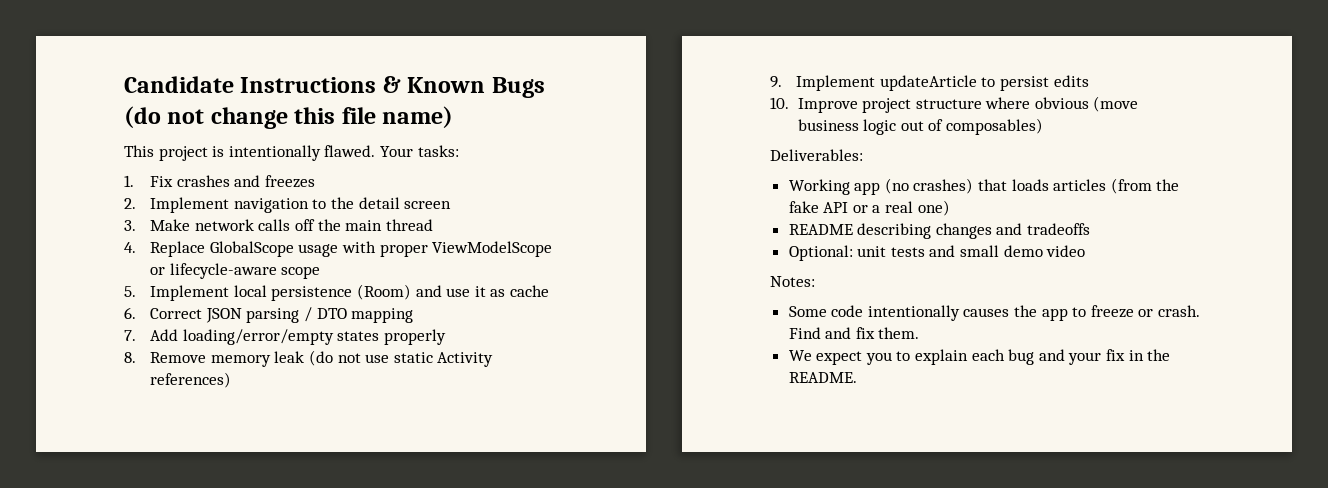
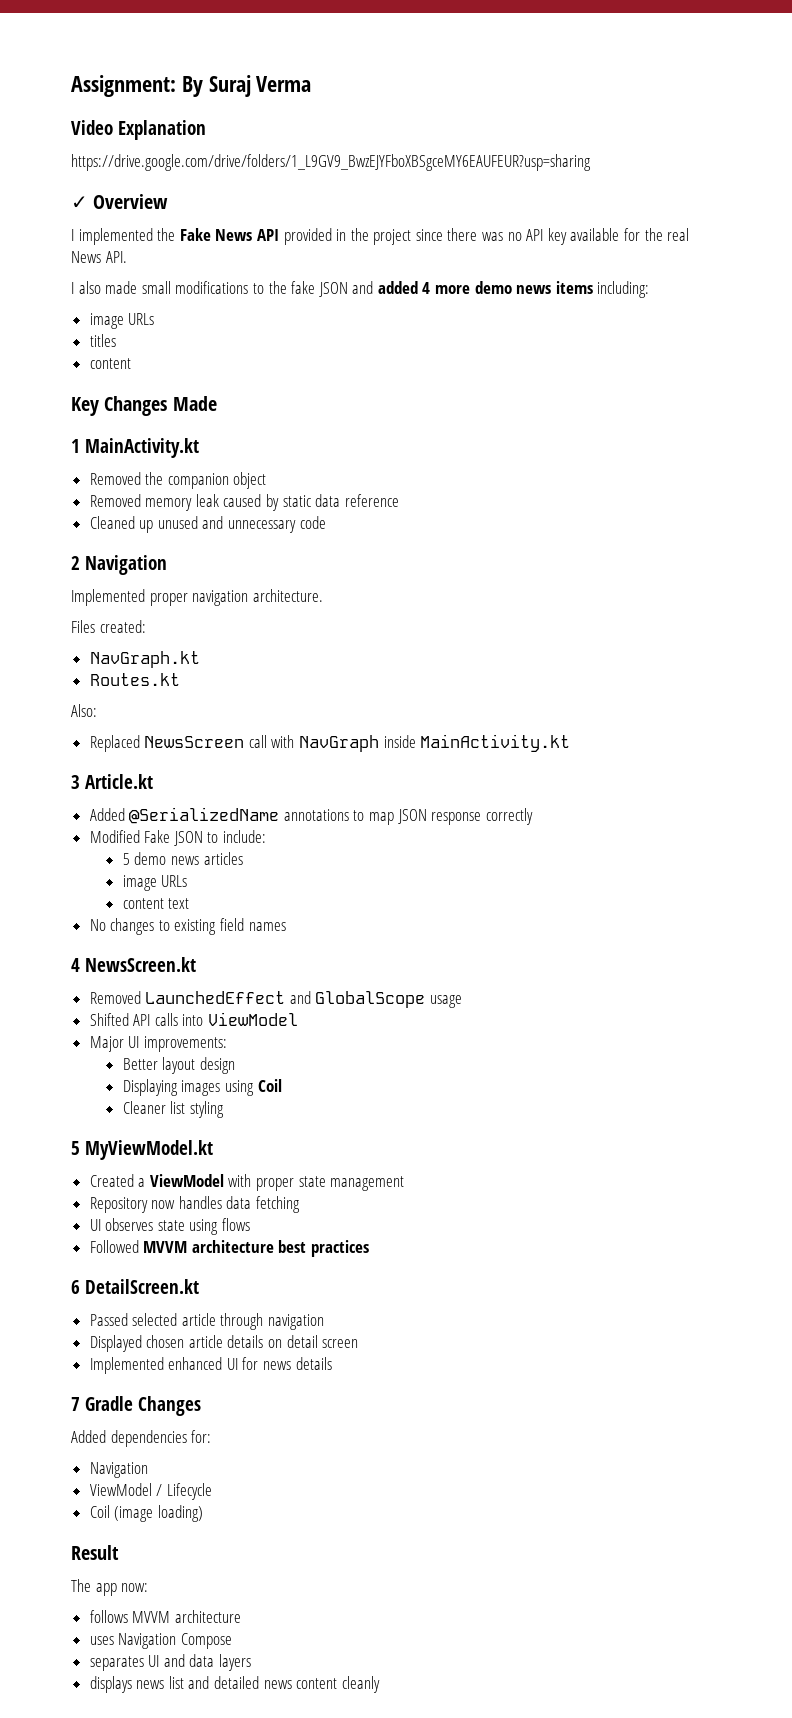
- Candidate Instructions & Known Bugs (do not change this file name)
- This project is intentionally flawed. Your tasks:
- 1. Fix crashes and freezes
- 2. Implement navigation to the detail screen
- 3. Make network calls off the main thread
- 4. Replace GlobalScope usage with proper ViewModelScope or lifecycle-aware scope
- 5. Implement local persistence (Room) and use it as cache
- 6. Correct JSON parsing / DTO mapping
- 7. Add loading/error/empty states properly
- 8. Remove memory leak (do not use static Activity references)
- 9. Implement updateArticle to persist edits
- 10. Improve project structure where obvious (move business logic out of composables)
- Deliverables:
- Working app (no crashes) that loads articles (from the fake API or a real one)
- README describing changes and tradeoffs
- Optional: unit tests and small demo video
- Notes:
- Some code intentionally causes the app to freeze or crash. Find and fix them.
- We expect you to explain each bug and your fix in the README.
+ Assignment: By Suraj Verma
+ Video Explanation
+ https://drive.google.com/drive/folders/1_L9GV9_BwzEJYFboXBSgceMY6EAUFEUR?usp=sharing
+ ✓ Overview
+ I implemented the Fake News API provided in the project since there was no API key available for the real News API.
+ I also made small modifications to the fake JSON and added 4 more demo news items including:
+ image URLs
+ titles
+ content
+ Key Changes Made
+ 1 MainActivity.kt
+ Removed the companion object
+ Removed memory leak caused by static data reference
+ Cleaned up unused and unnecessary code
+ 2 Navigation
+ Implemented proper navigation architecture.
+ Files created:
+ NavGraph.kt
+ Routes.kt
+ Also:
+ Replaced NewsScreen call with NavGraph inside MainActivity.kt
+ 3 Article.kt
+ Added @SerializedName annotations to map JSON response correctly
+ Modified Fake JSON to include:
+ 5 demo news articles
+ image URLs
+ content text
+ No changes to existing field names
+ 4 NewsScreen.kt
+ Removed LaunchedEffect and GlobalScope usage
+ Shifted API calls into ViewModel
+ Major UI improvements:
+ Better layout design
+ Displaying images using Coil
+ Cleaner list styling
+ 5 MyViewModel.kt
+ Created a ViewModel with proper state management
+ Repository now handles data fetching
+ UI observes state using flows
+ Followed MVVM architecture best practices
+ 6 DetailScreen.kt
+ Passed selected article through navigation
+ Displayed chosen article details on detail screen
+ Implemented enhanced UI for news details
+ 7 Gradle Changes
+ Added dependencies for:
+ Navigation
+ ViewModel / Lifecycle
+ Coil (image loading)
+ Result
+ The app now:
+ follows MVVM architecture
+ uses Navigation Compose
+ separates UI and data layers
+ displays news list and detailed news content cleanly

